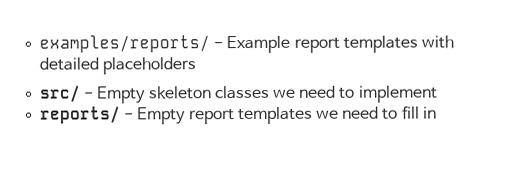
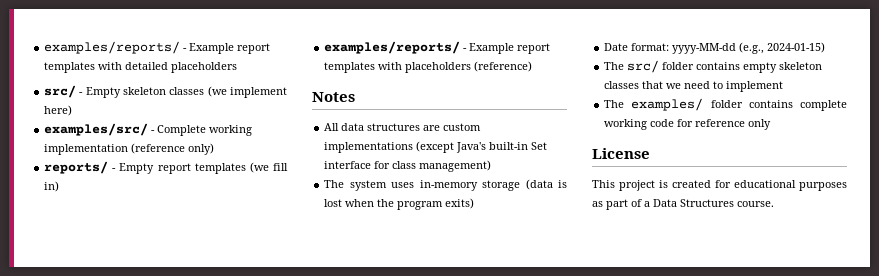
- src/ - Empty skeleton classes we need to implement
+ src/ - Empty skeleton classes (we implement here)
+ examples/src/ - Complete working implementation (reference only)
- reports/ - Empty report templates we need to fill in
+ reports/ - Empty report templates (we fill in)
+ examples/reports/ - Example report templates with placeholders (reference)
+ Notes
+ All data structures are custom implementations (except Java's built-in Set interface for class management)
+ The system uses in-memory storage (data is lost when the program exits)
+ Date format: yyyy-MM-dd (e.g., 2024-01-15)
+ The src/ folder contains empty skeleton classes that we need to implement
+ The examples/ folder contains complete working code for reference only
+ License
+ This project is created for educational purposes as part of a Data Structures course.

